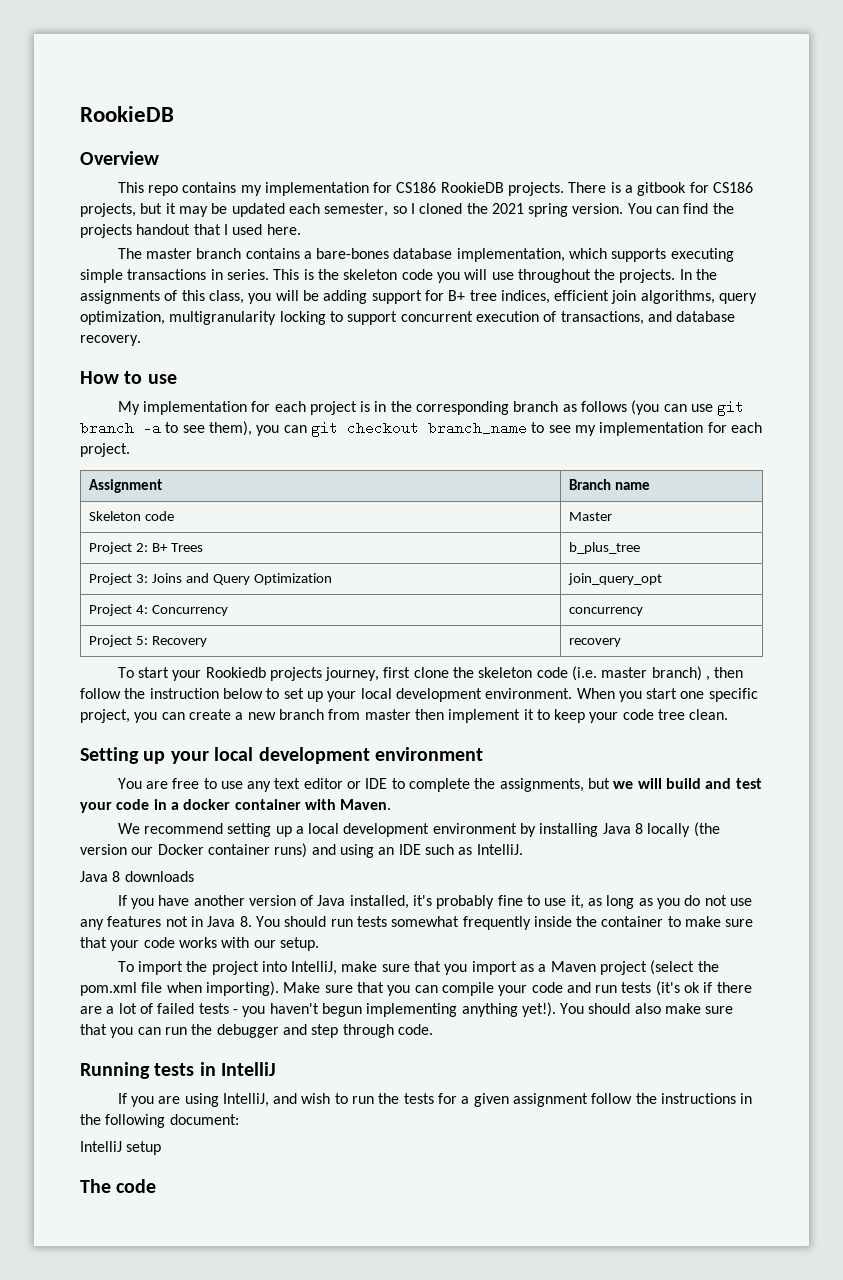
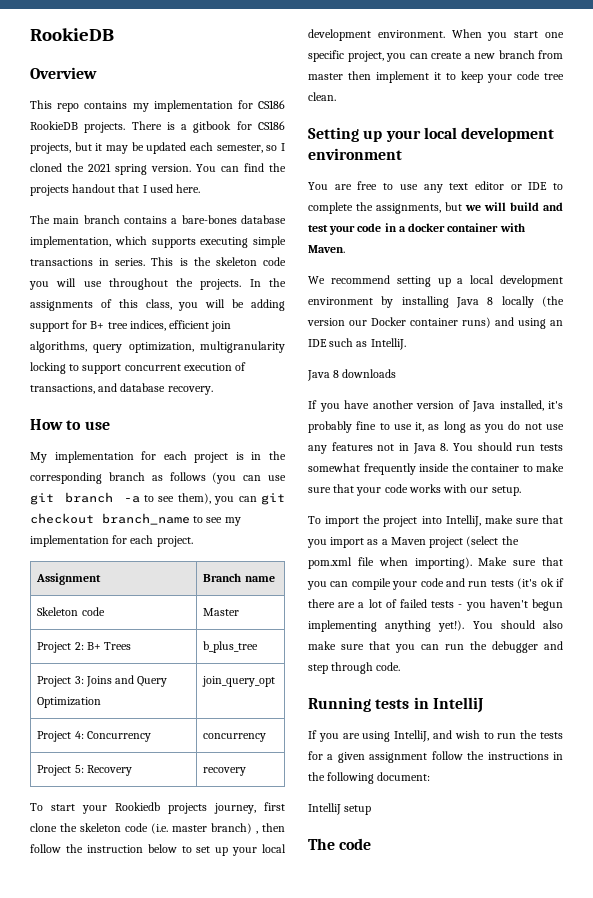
- The master branch contains a bare-bones database implementation, which supports executing simple transactions in series.
+ The main branch contains a bare-bones database implementation, which supports executing simple transactions in series.

